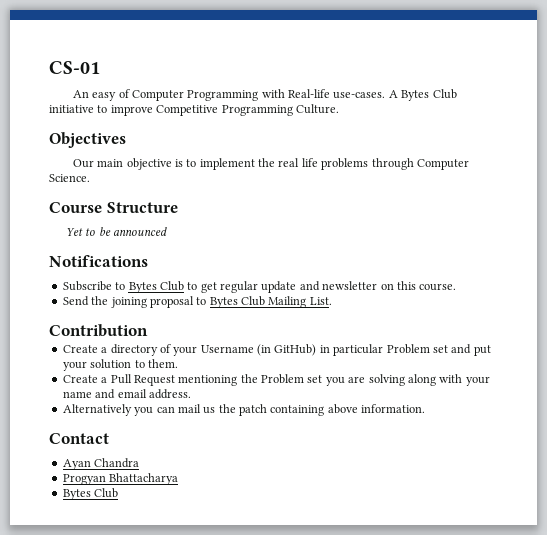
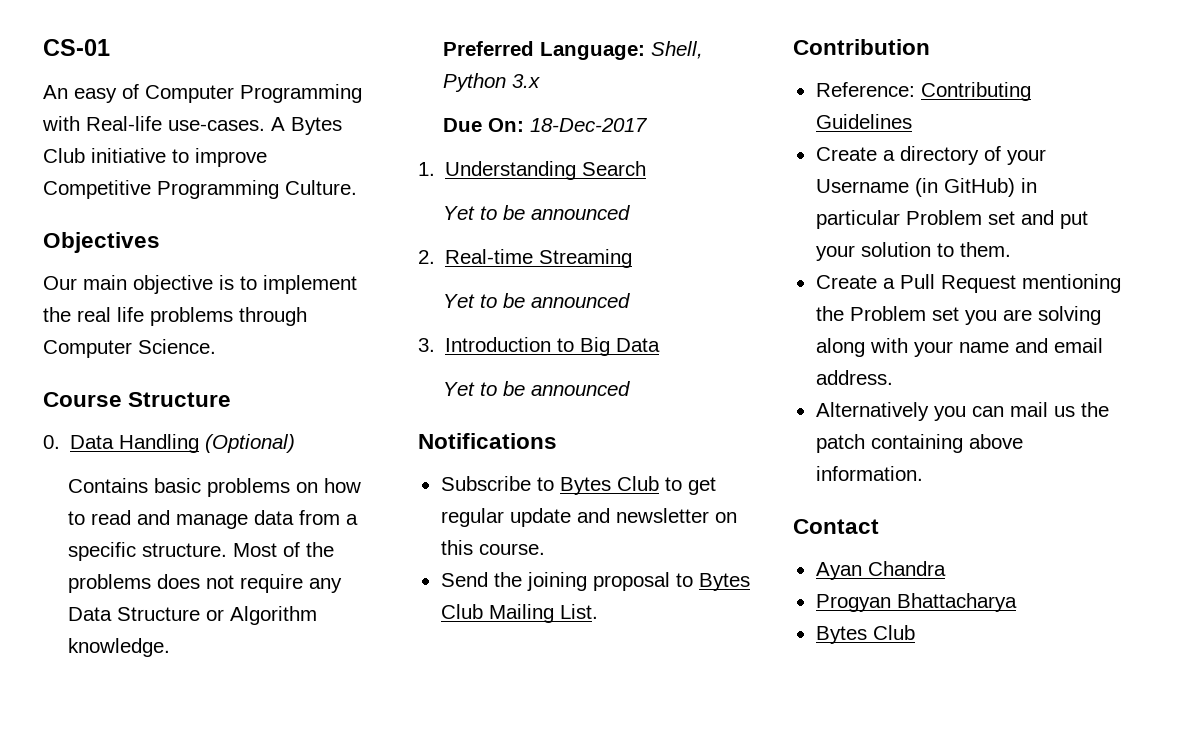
+ 0. Data Handling (Optional)
+ Contains basic problems on how to read and manage data from a specific structure. Most of the problems does not require any Data Structure or Algorithm knowledge.
+ Preferred Language: Shell, Python 3.x
+ Due On: 18-Dec-2017
+ 1. Understanding Search
+ Yet to be announced
+ 2. Real-time Streaming
+ Yet to be announced
+ 3. Introduction to Big Data
+ Reference: Contributing Guidelines

